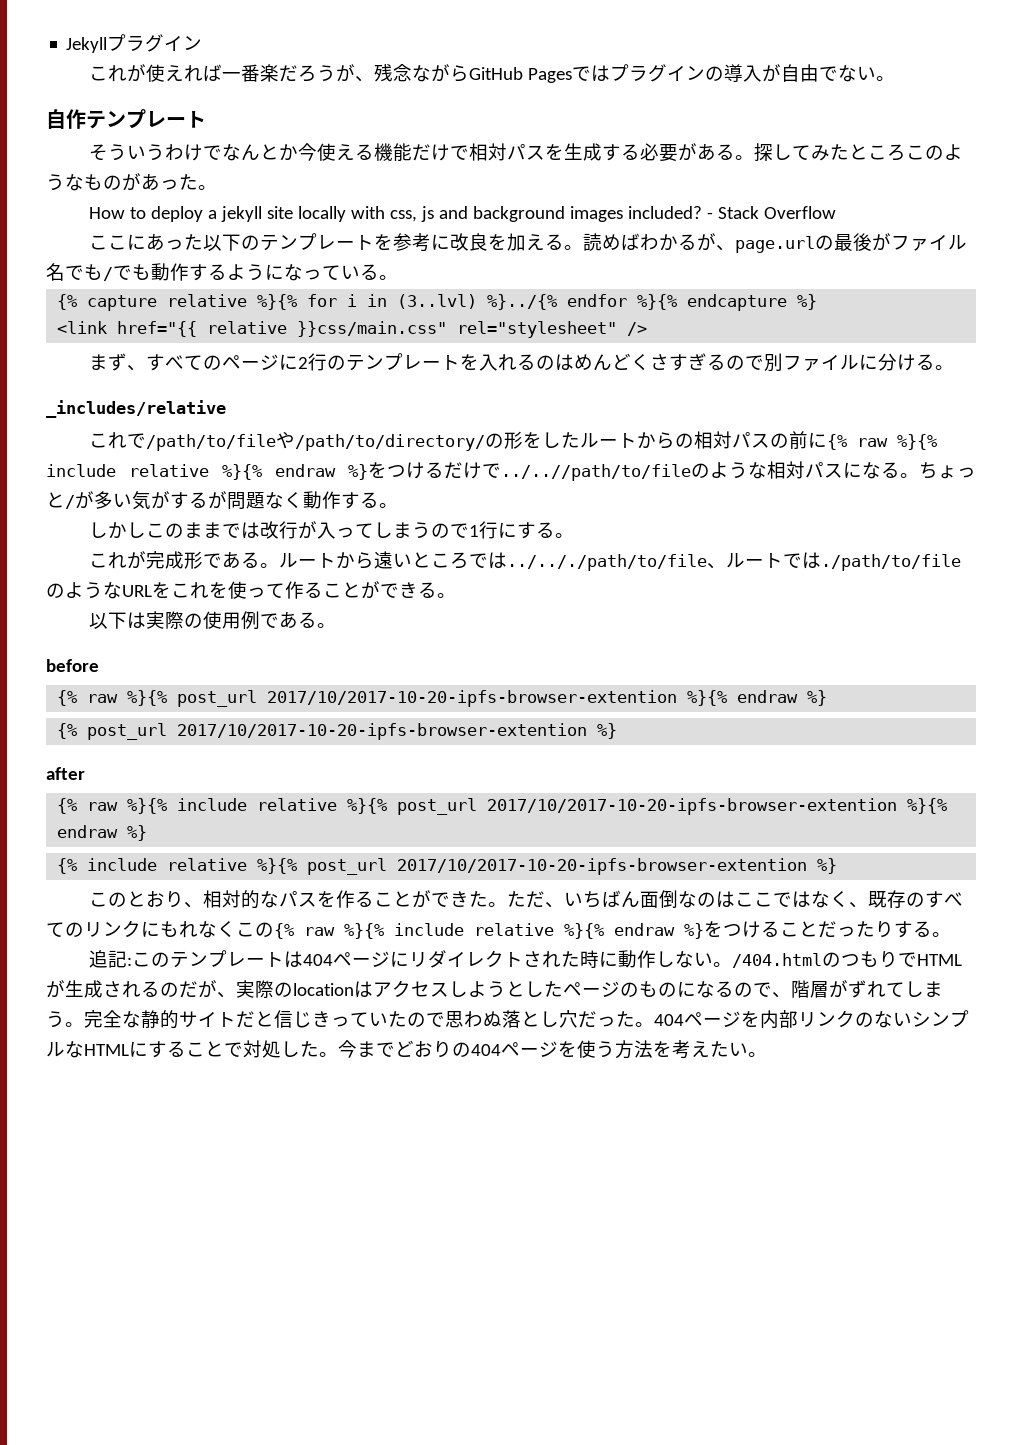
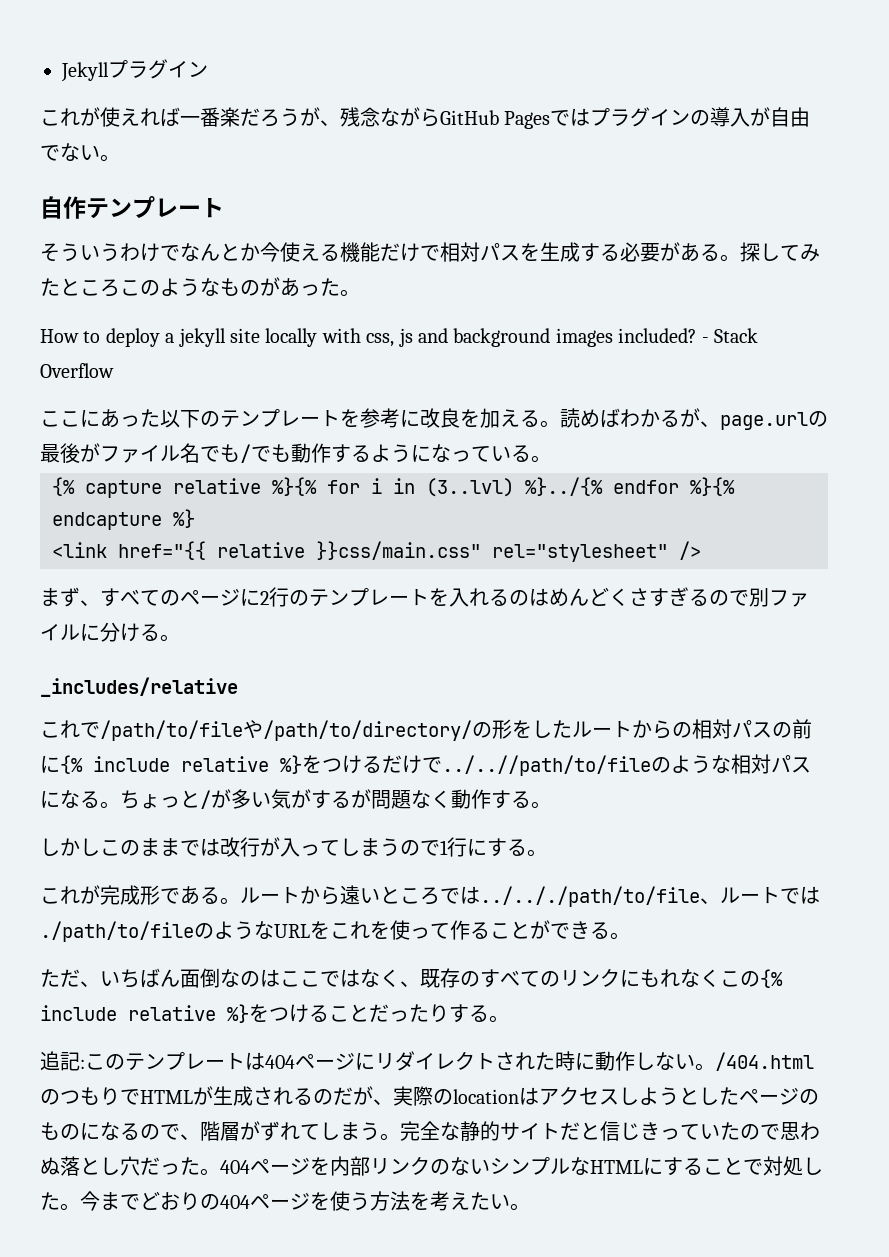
- これで/path/to/fileや/path/to/directory/の形をしたルートからの相対パスの前に{% raw %}{% include relative %}{% endraw %}をつけるだけで../..//path/to/fileのような相対パスになる。
+ これで/path/to/fileや/path/to/directory/の形をしたルートからの相対パスの前に{% include relative %}をつけるだけで../..//path/to/fileのような相対パスになる。
- 以下は実際の使用例である。
- before
- {% raw %}{% post_url 2017/10/2017-10-20-ipfs-browser-extention %}{% endraw %}
- {% post_url 2017/10/2017-10-20-ipfs-browser-extention %}
- after
- {% raw %}{% include relative %}{% post_url 2017/10/2017-10-20-ipfs-browser-extention %}{% endraw %}
- {% include relative %}{% post_url 2017/10/2017-10-20-ipfs-browser-extention %}
- このとおり、相対的なパスを作ることができた。ただ、いちばん面倒なのはここではなく、既存のすべてのリンクにもれなくこの{% raw %}{% include relative %}{% endraw %}をつけることだったりする。
+ ただ、いちばん面倒なのはここではなく、既存のすべてのリンクにもれなくこの{% include relative %}をつけることだったりする。

